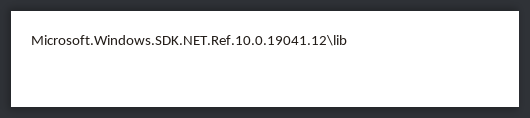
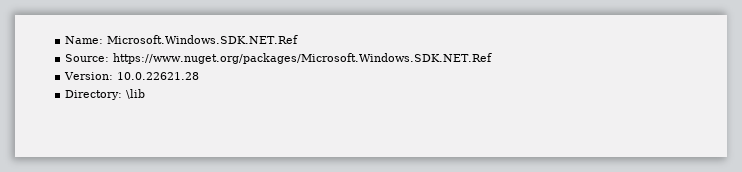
- Microsoft.Windows.SDK.NET.Ref.10.0.19041.12\lib
+ Name: Microsoft.Windows.SDK.NET.Ref
+ Source: https://www.nuget.org/packages/Microsoft.Windows.SDK.NET.Ref
+ Version: 10.0.22621.28
+ Directory: \lib

